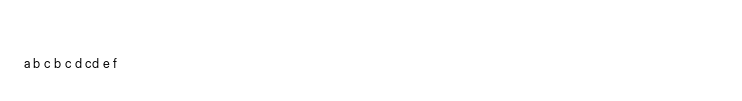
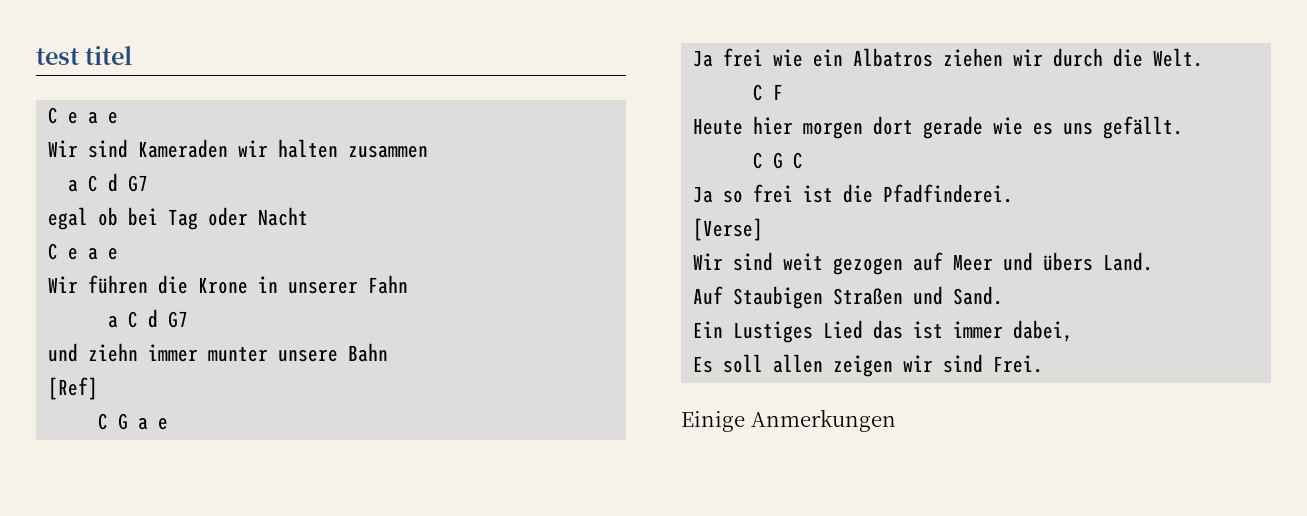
- a b c b c d cd e f
+ test titel
+ C e a e
+ Wir sind Kameraden wir halten zusammen
+ a C d G7
+ egal ob bei Tag oder Nacht
+ C e a e
+ Wir führen die Krone in unserer Fahn
+ a C d G7
+ und ziehn immer munter unsere Bahn
+ [Ref]
+ C G a e
+ Ja frei wie ein Albatros ziehen wir durch die Welt.
+ C F
+ Heute hier morgen dort gerade wie es uns gefällt.
+ C G C
+ Ja so frei ist die Pfadfinderei.
+ [Verse]
+ Wir sind weit gezogen auf Meer und übers Land.
+ Auf Staubigen Straßen und Sand.
+ Ein Lustiges Lied das ist immer dabei,
+ Es soll allen zeigen wir sind Frei.
+ Einige Anmerkungen

